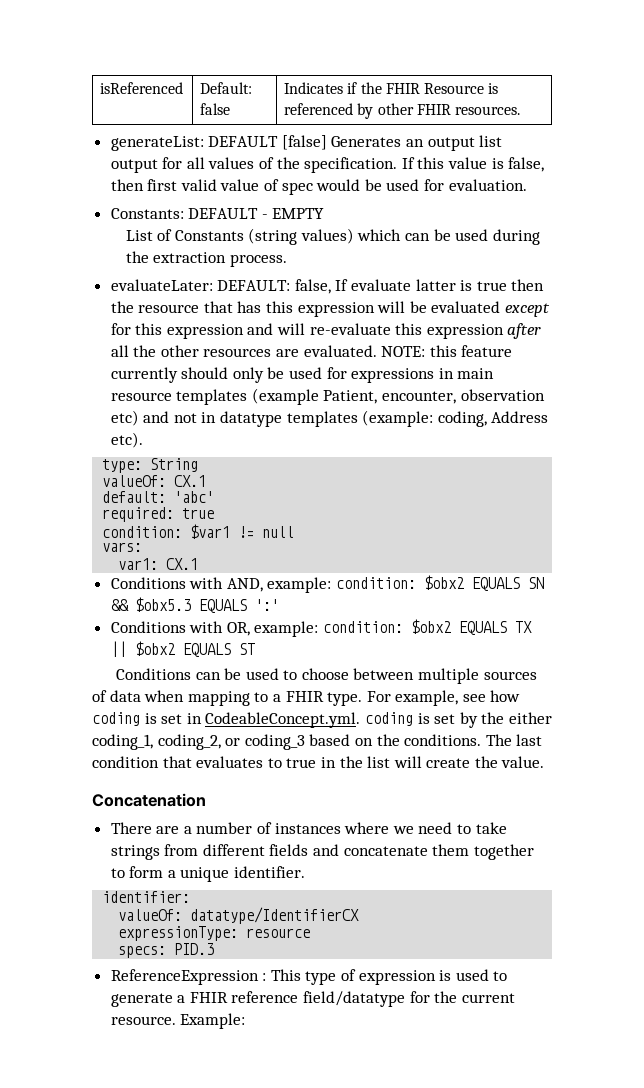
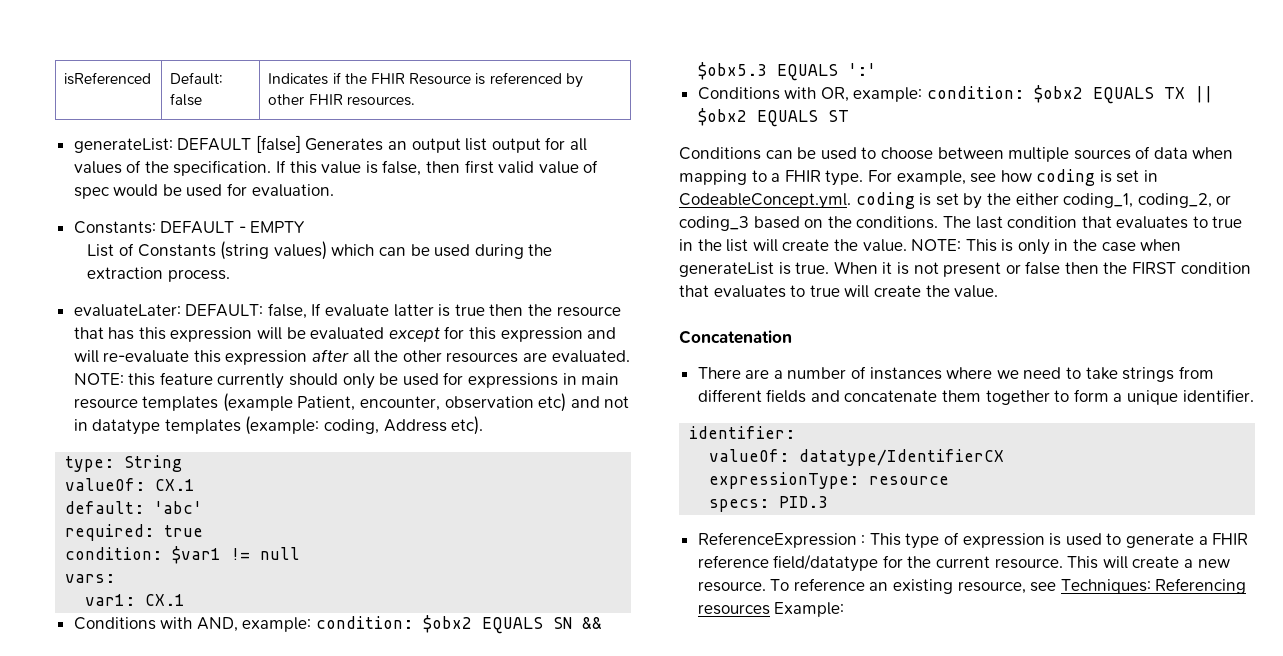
+ NOTE: This is only in the case when generateList is true. When it is not present or false then the FIRST condition that evaluates to true will create the value.
- Example:
+ This will create a new resource. To reference an existing resource, see Techniques: Referencing resources Example:

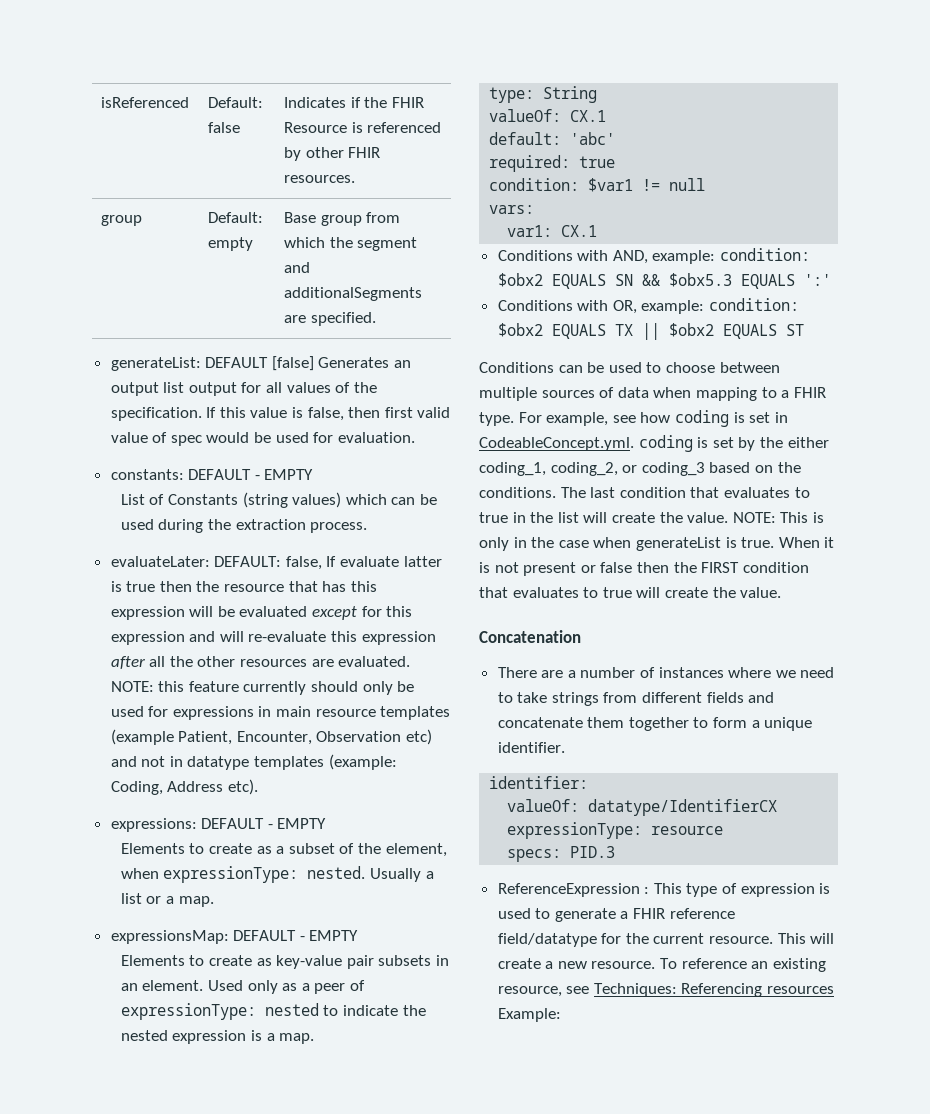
+ group | Default: empty | Base group from which the segment and additionalSegments are specified.
- Constants: DEFAULT - EMPTY
+ constants: DEFAULT - EMPTY
- NOTE: this feature currently should only be used for expressions in main resource templates (example Patient, encounter, observation etc) and not in datatype templates (example: coding, Address etc).
+ NOTE: this feature currently should only be used for expressions in main resource templates (example Patient, Encounter, Observation etc) and not in datatype templates (example: Coding, Address etc).
+ expressions: DEFAULT - EMPTY
+ Elements to create as a subset of the element, when expressionType: nested. Usually a list or a map.
+ expressionsMap: DEFAULT - EMPTY
+ Elements to create as key-value pair subsets in an element. Used only as a peer of expressionType: nested to indicate the nested expression is a map.

